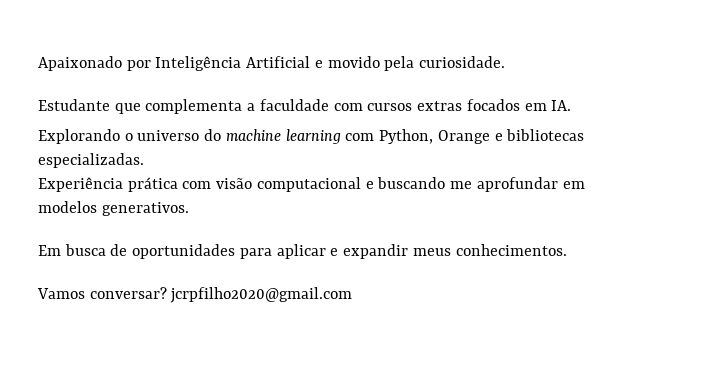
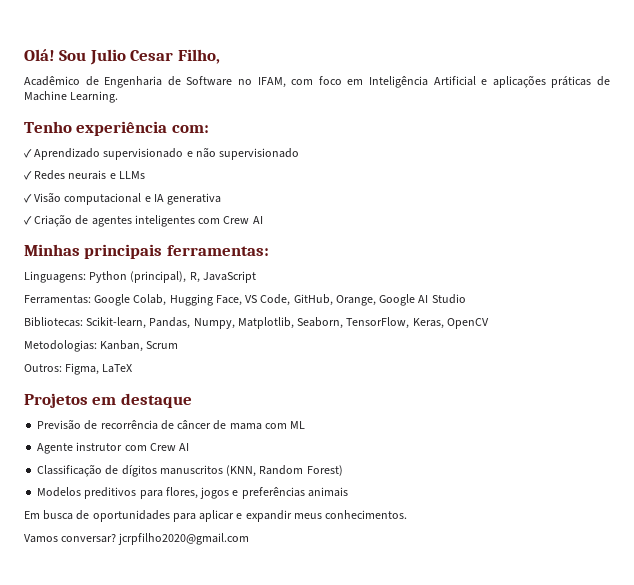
- Apaixonado por Inteligência Artificial e movido pela curiosidade.
- Estudante que complementa a faculdade com cursos extras focados em IA.
- Explorando o universo do machine learning com Python, Orange e bibliotecas especializadas.
- Experiência prática com visão computacional e buscando me aprofundar em modelos generativos.
+ Olá! Sou Julio Cesar Filho,
+ Acadêmico de Engenharia de Software no IFAM, com foco em Inteligência Artificial e aplicações práticas de Machine Learning.
+ Tenho experiência com:
+ ✓ Aprendizado supervisionado e não supervisionado
+ ✓ Redes neurais e LLMs
+ ✓ Visão computacional e IA generativa
+ ✓ Criação de agentes inteligentes com Crew AI
+ Minhas principais ferramentas:
+ Linguagens: Python (principal), R, JavaScript
+ Ferramentas: Google Colab, Hugging Face, VS Code, GitHub, Orange, Google AI Studio
+ Bibliotecas: Scikit-learn, Pandas, Numpy, Matplotlib, Seaborn, TensorFlow, Keras, OpenCV
+ Metodologias: Kanban, Scrum
+ Outros: Figma, LaTeX
+ Projetos em destaque
+ Previsão de recorrência de câncer de mama com ML
+ Agente instrutor com Crew AI
+ Classificação de dígitos manuscritos (KNN, Random Forest)
+ Modelos preditivos para flores, jogos e preferências animais

